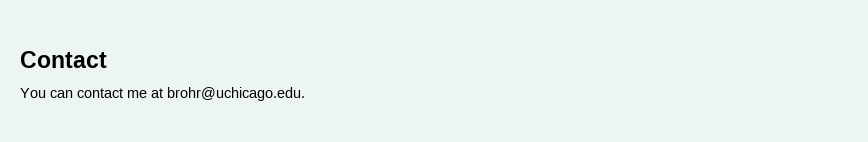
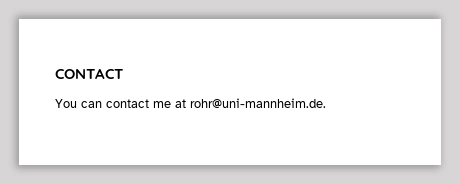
- Contact
+ CONTACT
- You can contact me at brohr@uchicago.edu.
+ You can contact me at rohr@uni-mannheim.de.

